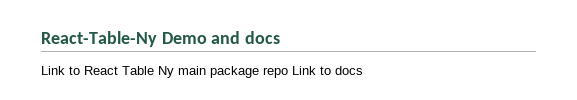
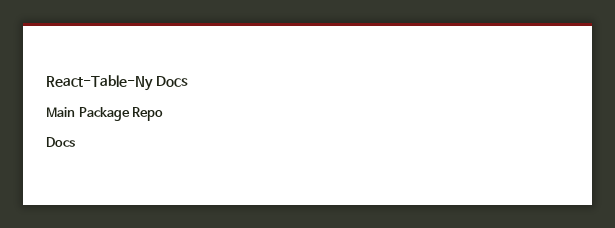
- React-Table-Ny Demo and docs
- Link to React Table Ny main package repo Link to docs
+ React-Table-Ny Docs
+ Main Package Repo
+ Docs

